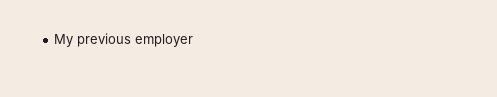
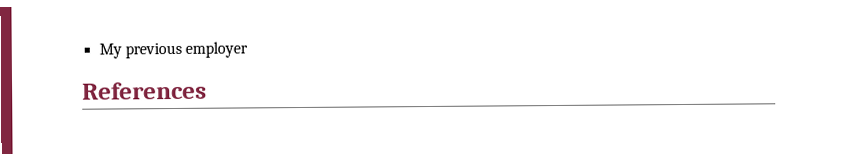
+ References

